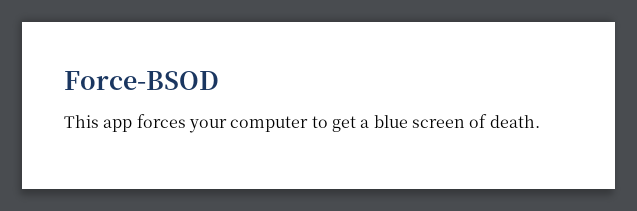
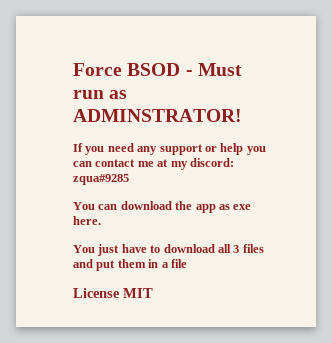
- Force-BSOD
- This app forces your computer to get a blue screen of death.
+ Force BSOD - Must run as ADMINSTRATOR!
+ If you need any support or help you can contact me at my discord: zqua#9285
+ You can download the app as exe here.
+ You just have to download all 3 files and put them in a file
+ License MIT

